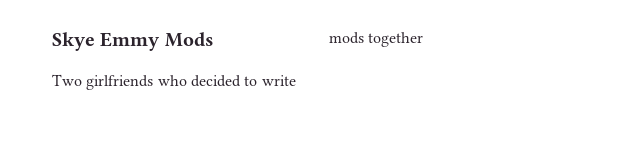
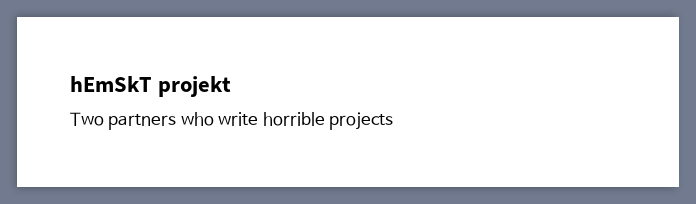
- Skye Emmy Mods
- Two girlfriends who decided to write mods together
+ hEmSkT projekt
+ Two partners who write horrible projects

